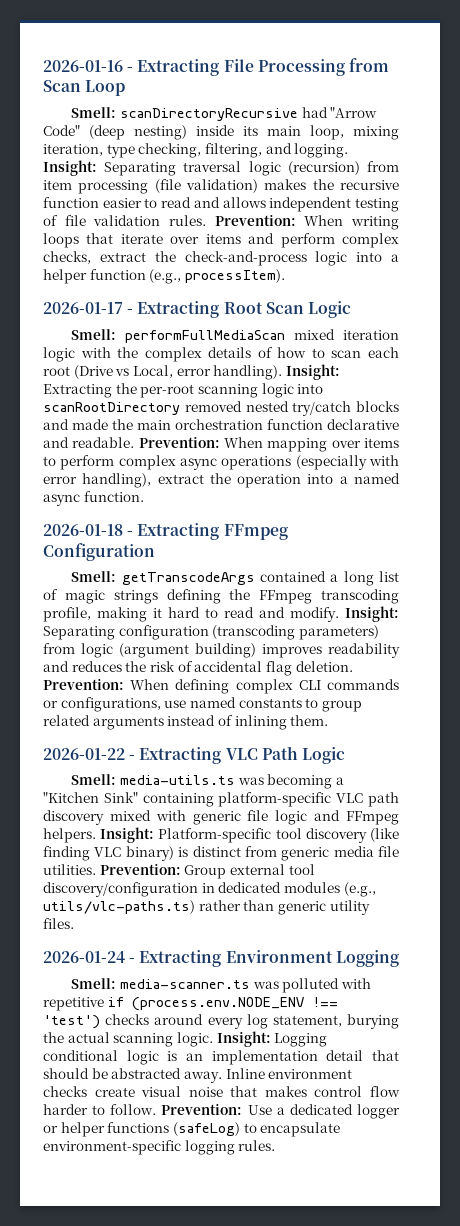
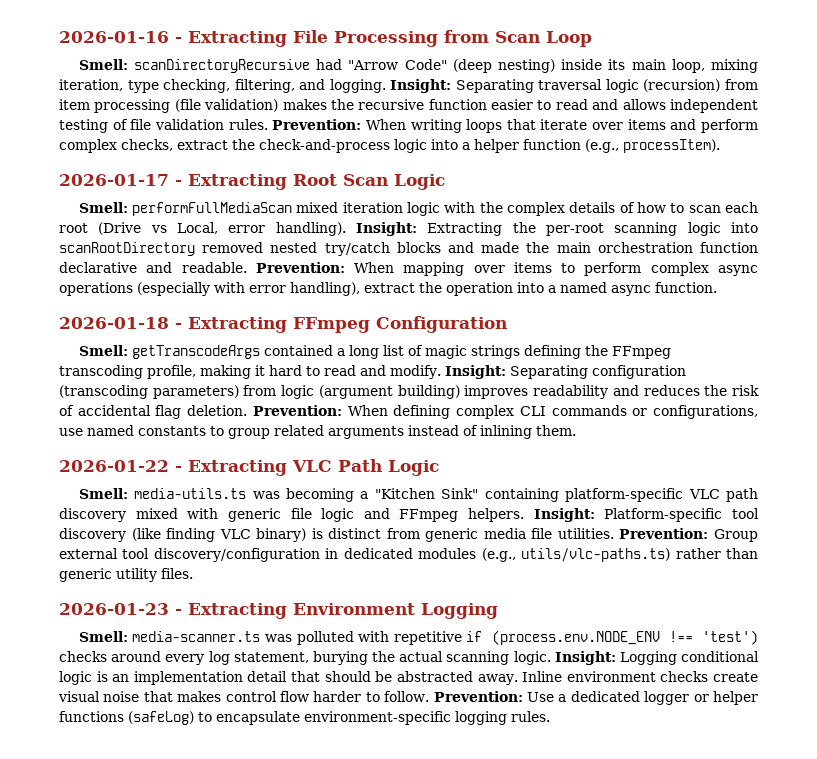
- 2026-01-24 - Extracting Environment Logging
+ 2026-01-23 - Extracting Environment Logging

